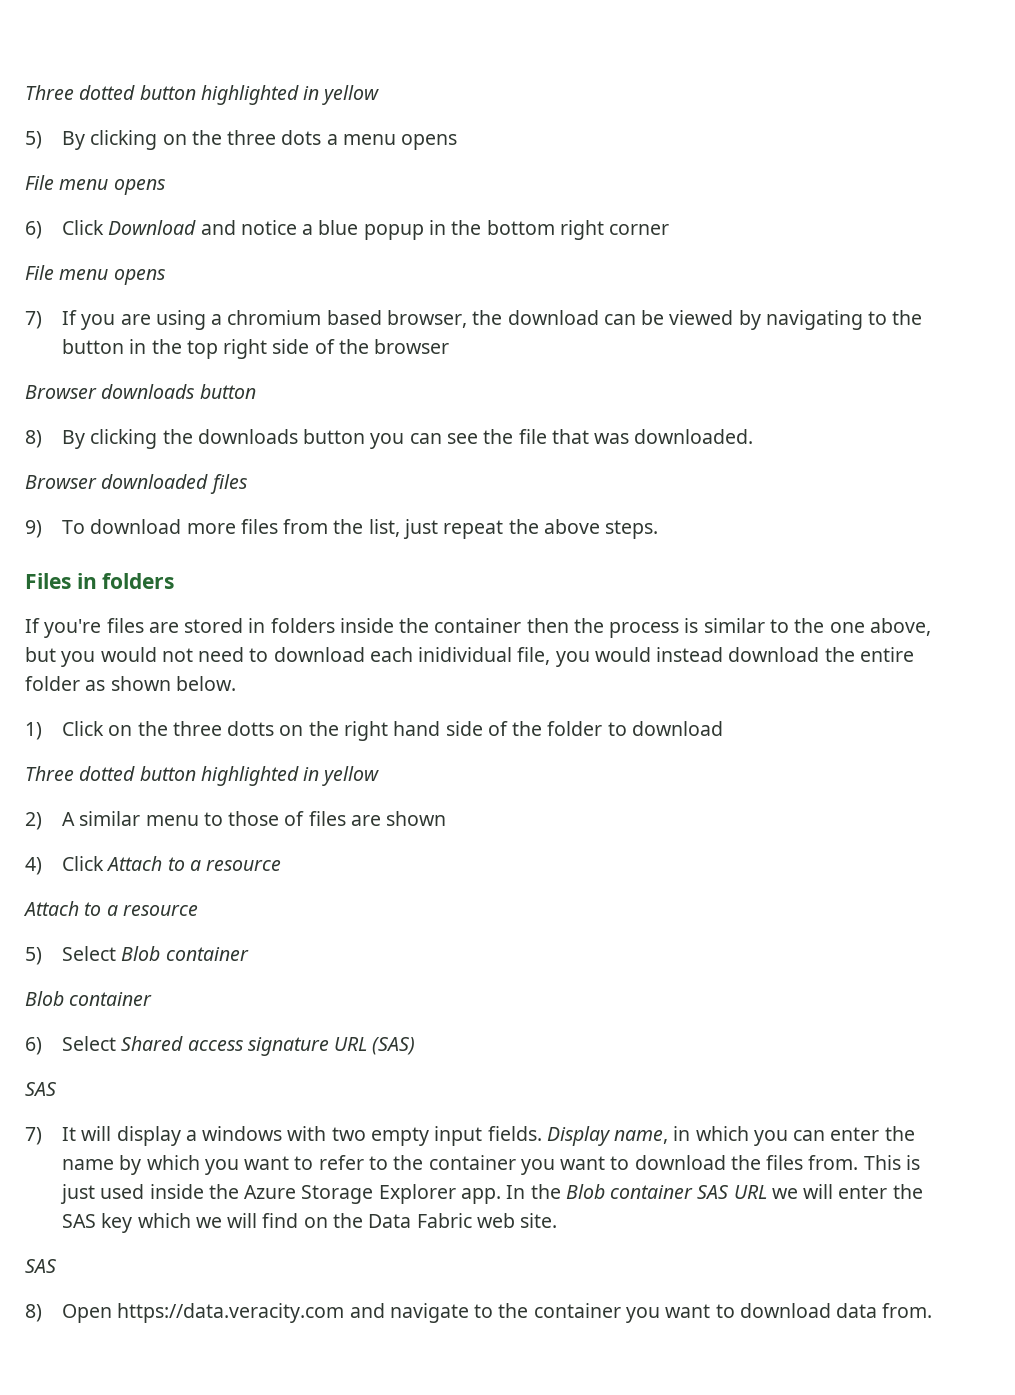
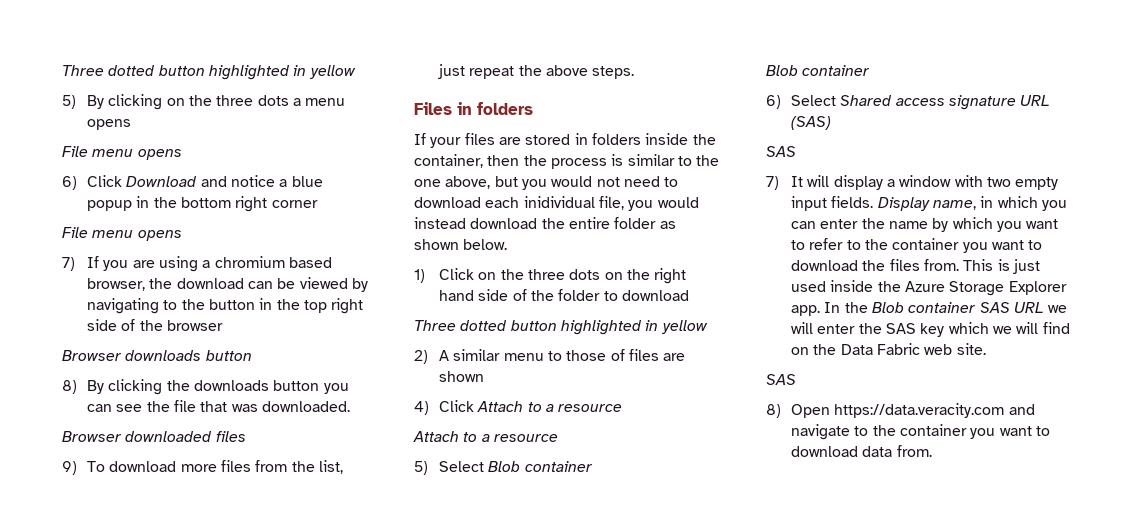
- If you're files are stored in folders inside the container then the process is similar to the one above, but you would not need to download each inidividual file, you would instead download the entire folder as shown below.
+ If your files are stored in folders inside the container, then the process is similar to the one above, but you would not need to download each inidividual file, you would instead download the entire folder as shown below.
- 1) Click on the three dotts on the right hand side of the folder to download
+ 1) Click on the three dots on the right hand side of the folder to download
- 7) It will display a windows with two empty input fields.
+ 7) It will display a window with two empty input fields.

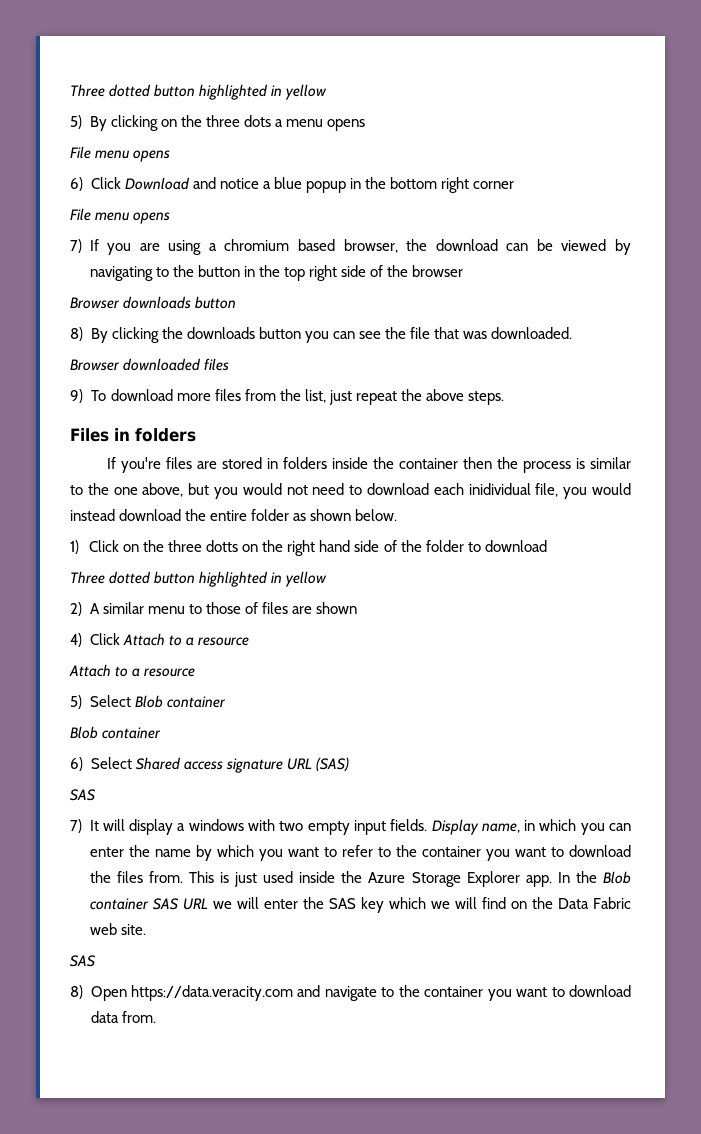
- If your files are stored in folders inside the container, then the process is similar to the one above, but you would not need to download each inidividual file, you would instead download the entire folder as shown below.
+ If you're files are stored in folders inside the container then the process is similar to the one above, but you would not need to download each inidividual file, you would instead download the entire folder as shown below.
- 1) Click on the three dots on the right hand side of the folder to download
+ 1) Click on the three dotts on the right hand side of the folder to download
- 7) It will display a window with two empty input fields.
+ 7) It will display a windows with two empty input fields.

